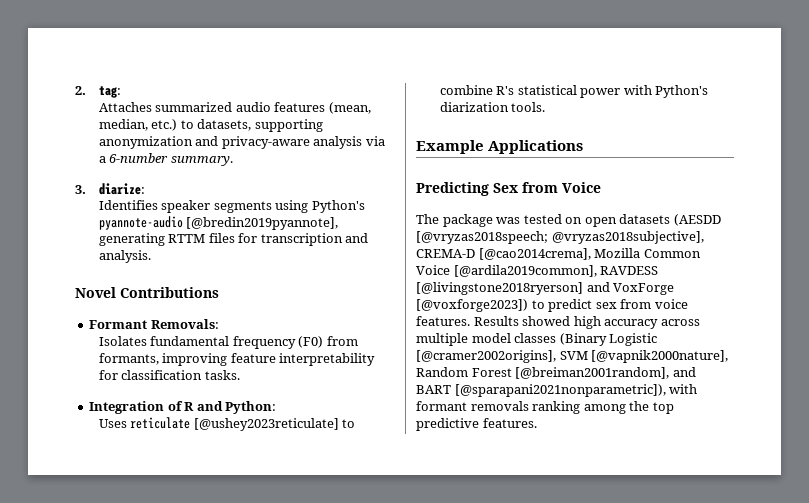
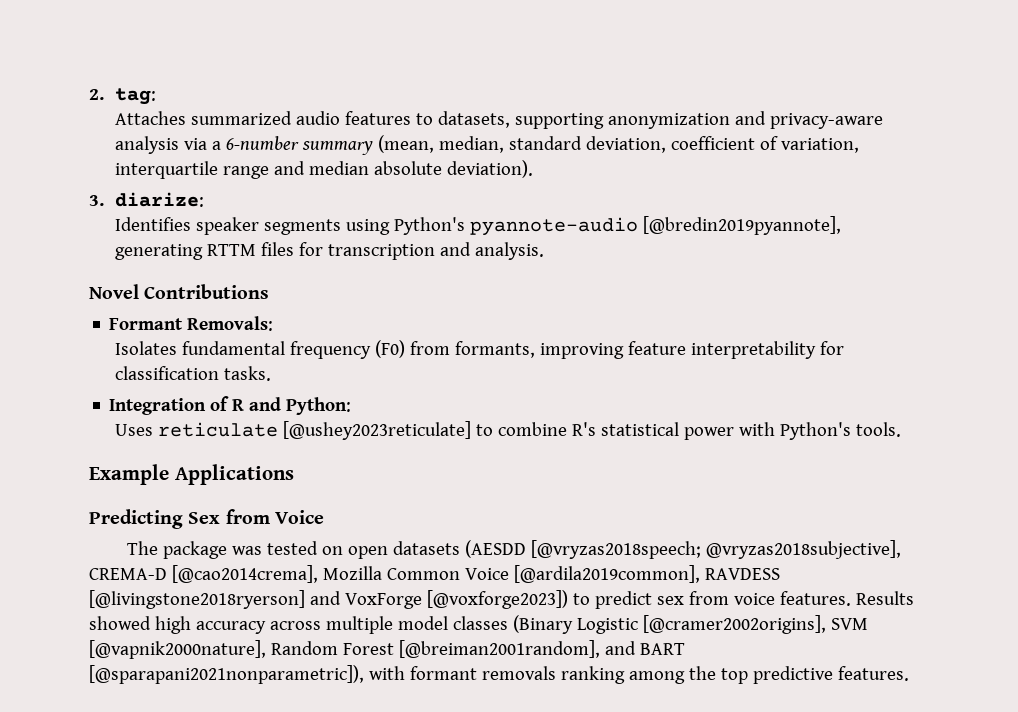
- Attaches summarized audio features (mean, median, etc.) to datasets, supporting anonymization and privacy-aware analysis via a 6-number summary.
+ Attaches summarized audio features to datasets, supporting anonymization and privacy-aware analysis via a 6-number summary (mean, median, standard deviation, coefficient of variation, interquartile range and median absolute deviation).
- Uses reticulate [@ushey2023reticulate] to combine R's statistical power with Python's diarization tools.
+ Uses reticulate [@ushey2023reticulate] to combine R's statistical power with Python's tools.

